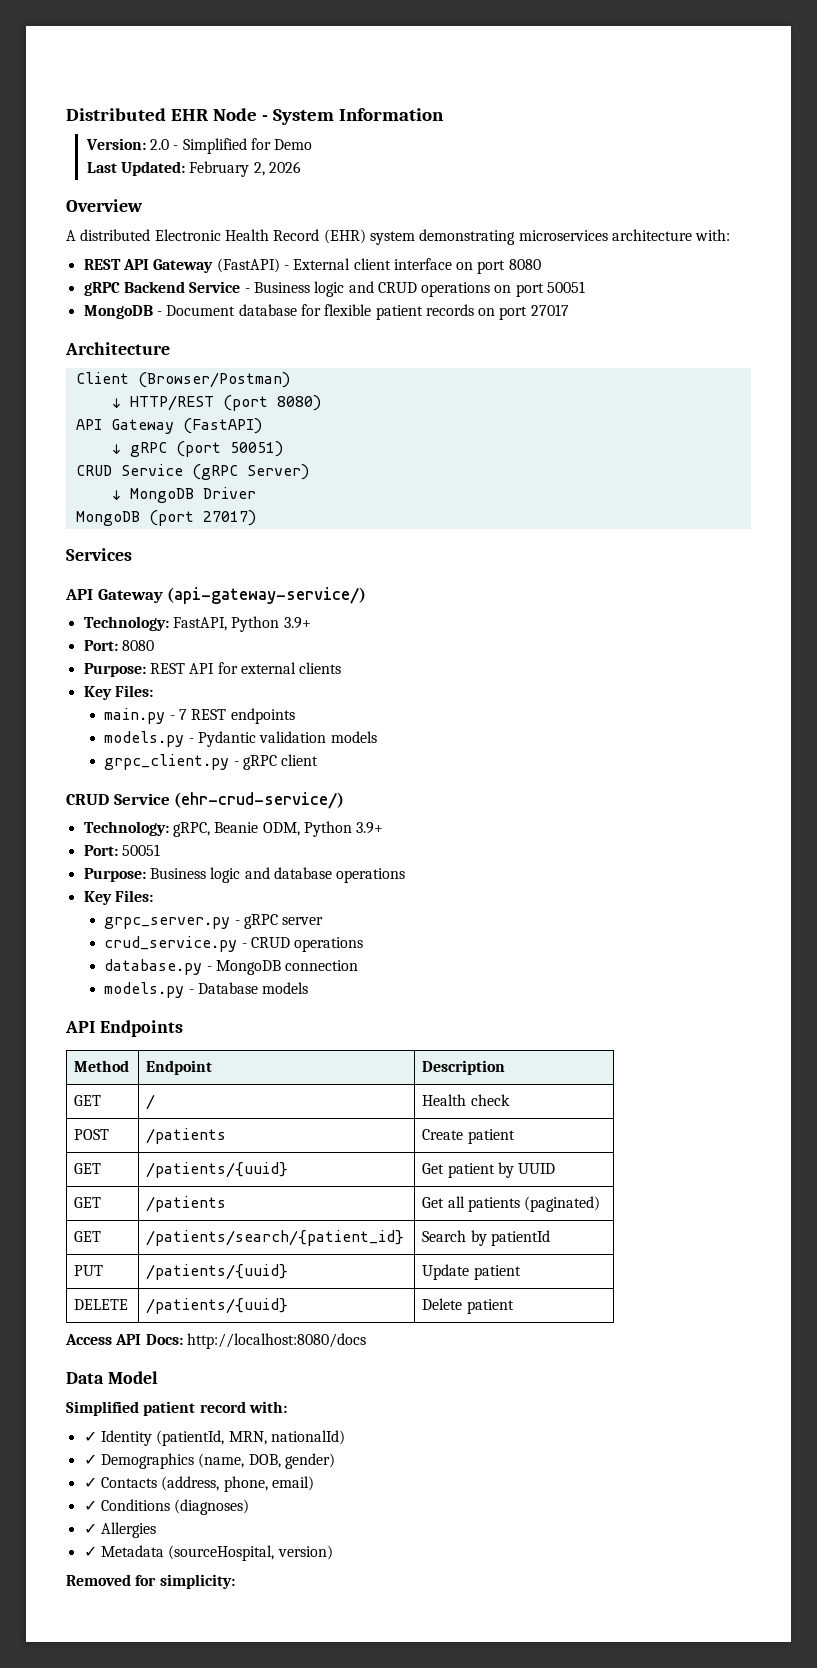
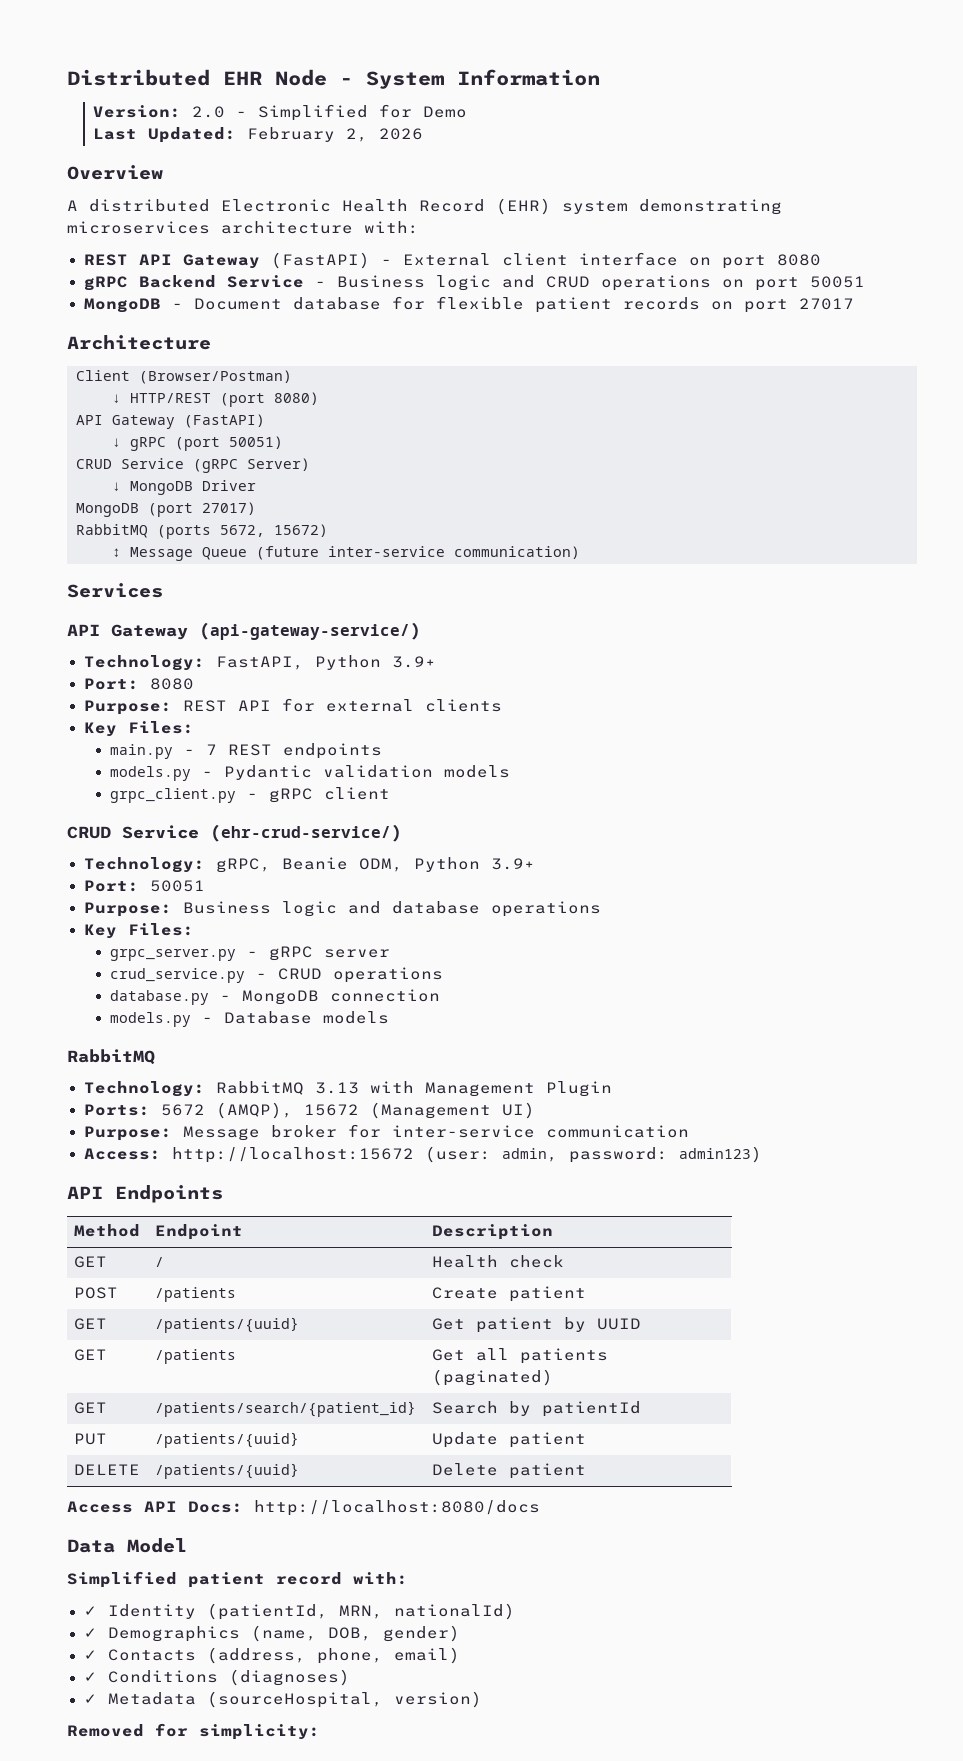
+ RabbitMQ (ports 5672, 15672)
+ ↕ Message Queue (future inter-service communication)
  models.py - Database models
+ RabbitMQ
+ Technology: RabbitMQ 3.13 with Management Plugin
+ Ports: 5672 (AMQP), 15672 (Management UI)
+ Purpose: Message broker for inter-service communication
+ Access: http://localhost:15672 (user: admin, password: admin123)
- ✓ Allergies

